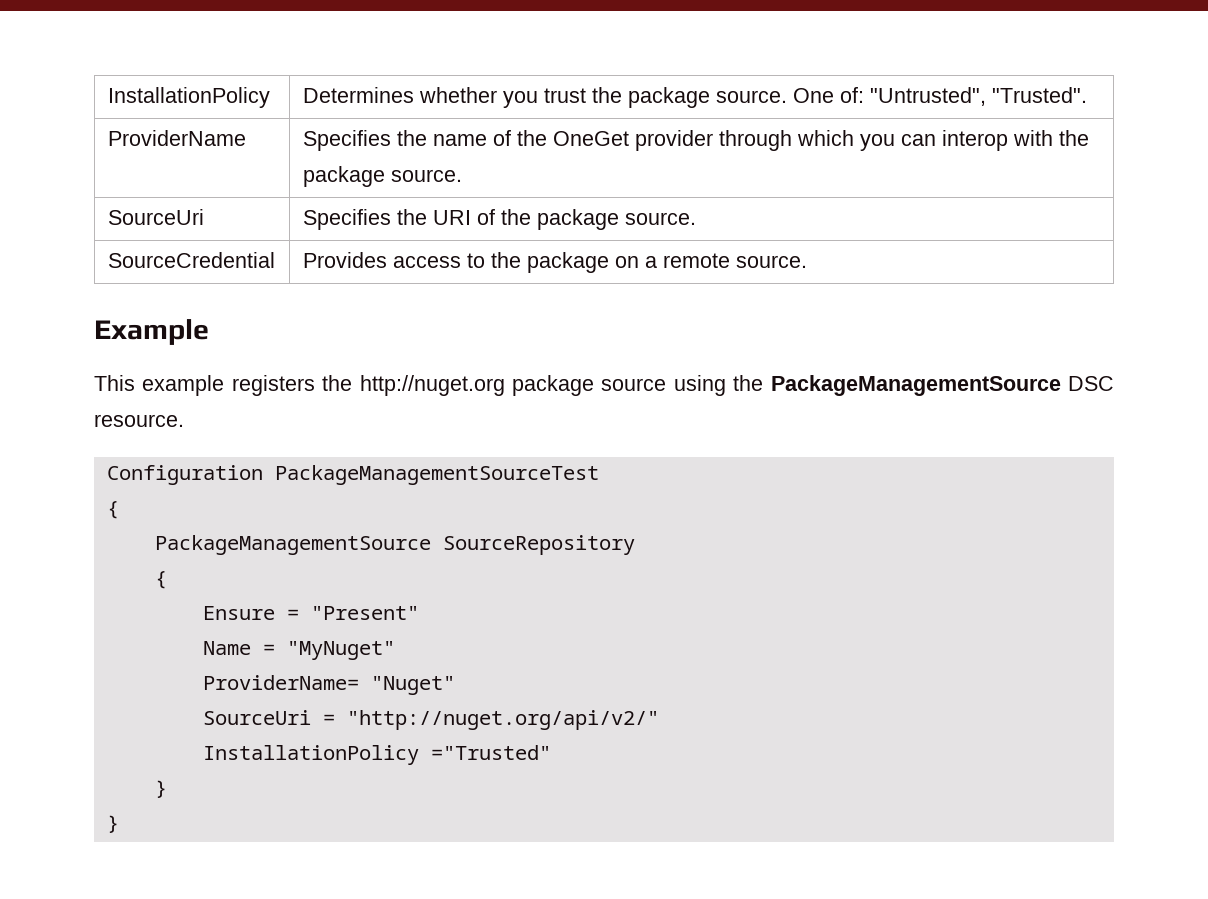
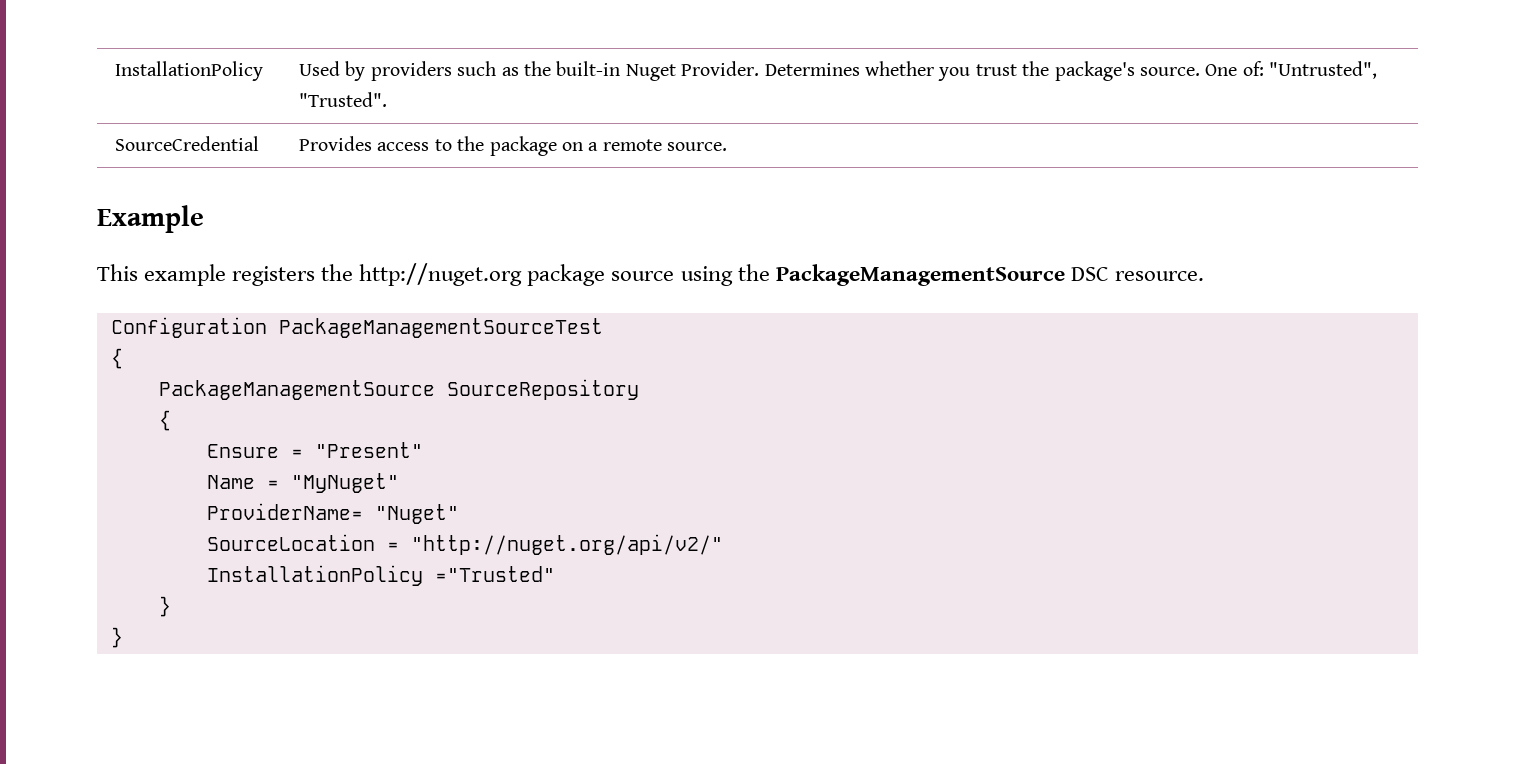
- InstallationPolicy | Determines whether you trust the package source. One of: "Untrusted", "Trusted".
+ InstallationPolicy | Used by providers such as the built-in Nuget Provider. Determines whether you trust the package's source. One of: "Untrusted", "Trusted".
- ProviderName | Specifies the name of the OneGet provider through which you can interop with the package source.
- SourceUri | Specifies the URI of the package source.
- SourceUri = "http://nuget.org/api/v2/"
+ SourceLocation = "http://nuget.org/api/v2/"

